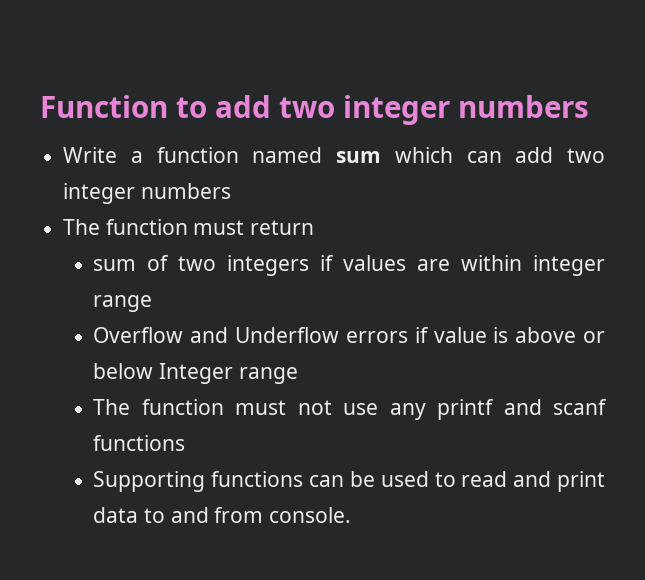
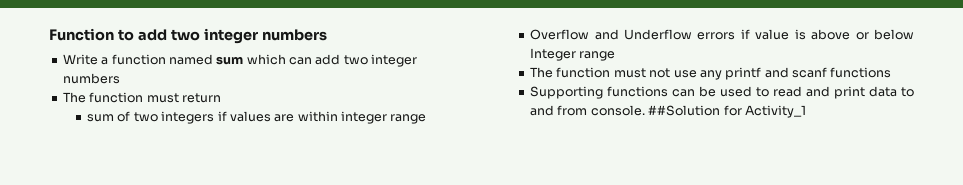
+ ##Solution for Activity_1

